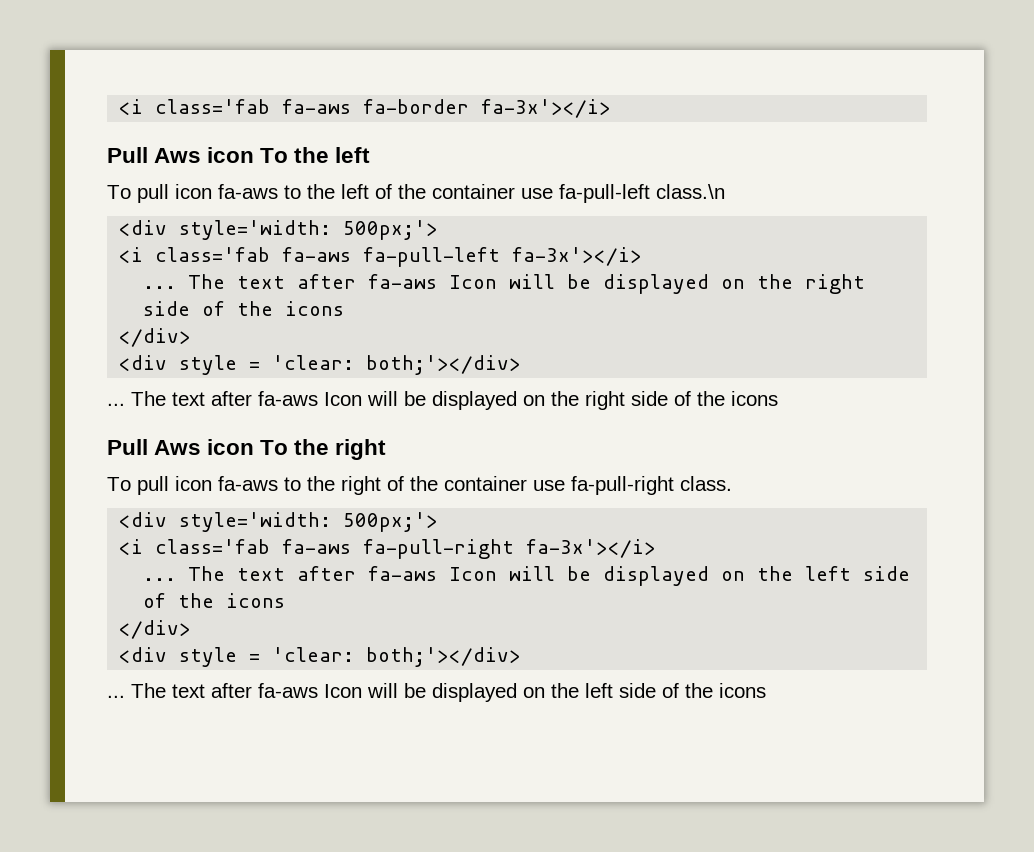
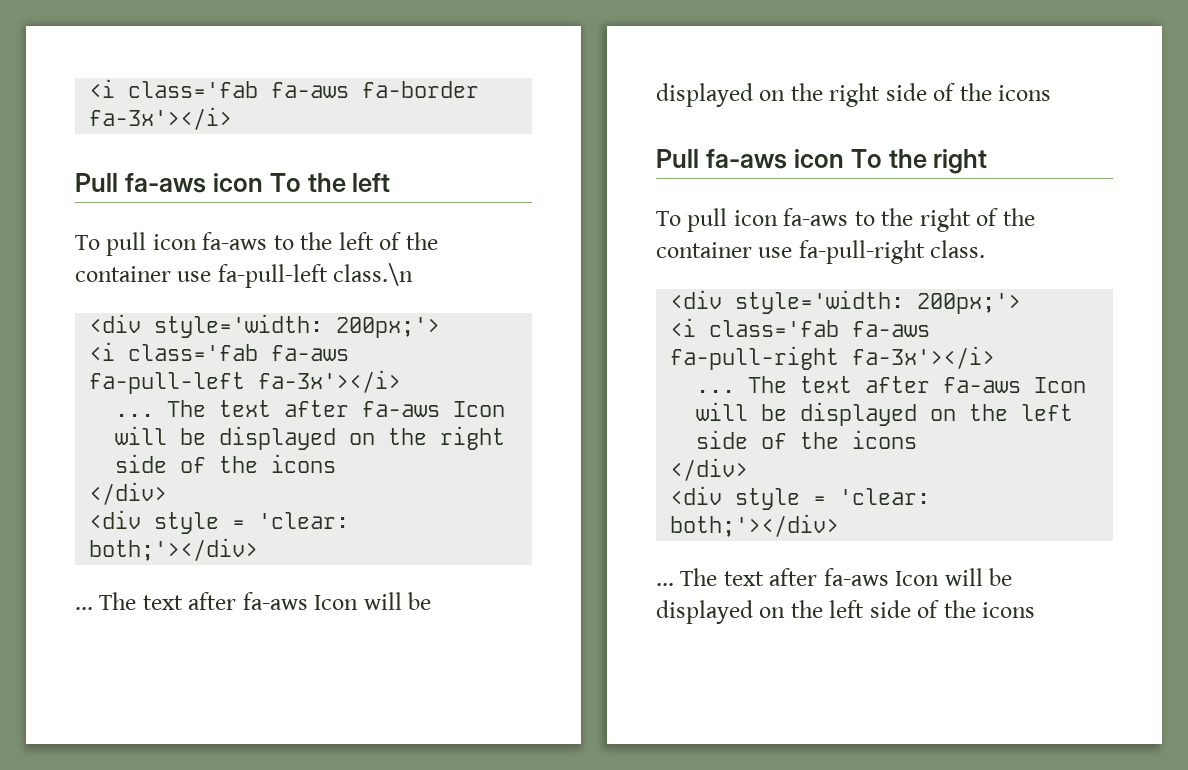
- Pull Aws icon To the left
+ Pull fa-aws icon To the left
  To pull icon fa-aws to the left of the container use fa-pull-left class.\n
- <div style='width: 500px;'>
+ <div style='width: 200px;'>
- Pull Aws icon To the right
+ Pull fa-aws icon To the right
  To pull icon fa-aws to the right of the container use fa-pull-right class.
- <div style='width: 500px;'>
+ <div style='width: 200px;'>

